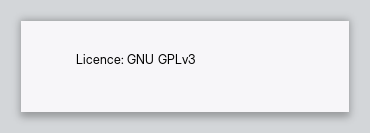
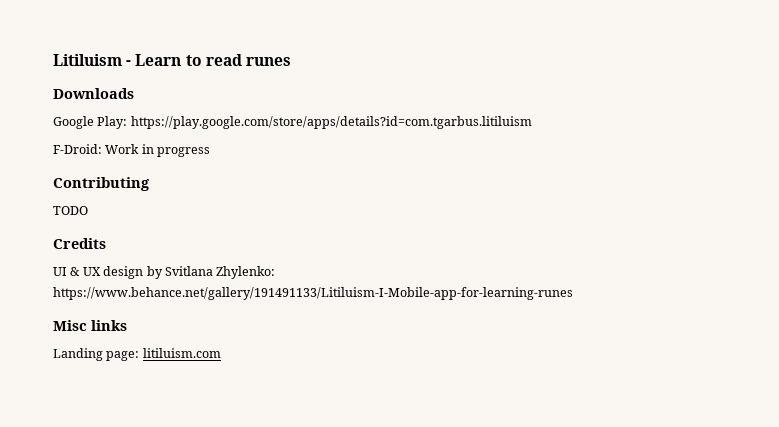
- Licence: GNU GPLv3
+ Litiluism - Learn to read runes
+ Downloads
+ Google Play: https://play.google.com/store/apps/details?id=com.tgarbus.litiluism
+ F-Droid: Work in progress
+ Contributing
+ TODO
+ Credits
+ UI & UX design by Svitlana Zhylenko: https://www.behance.net/gallery/191491133/Litiluism-I-Mobile-app-for-learning-runes
+ Misc links
+ Landing page: litiluism.com

